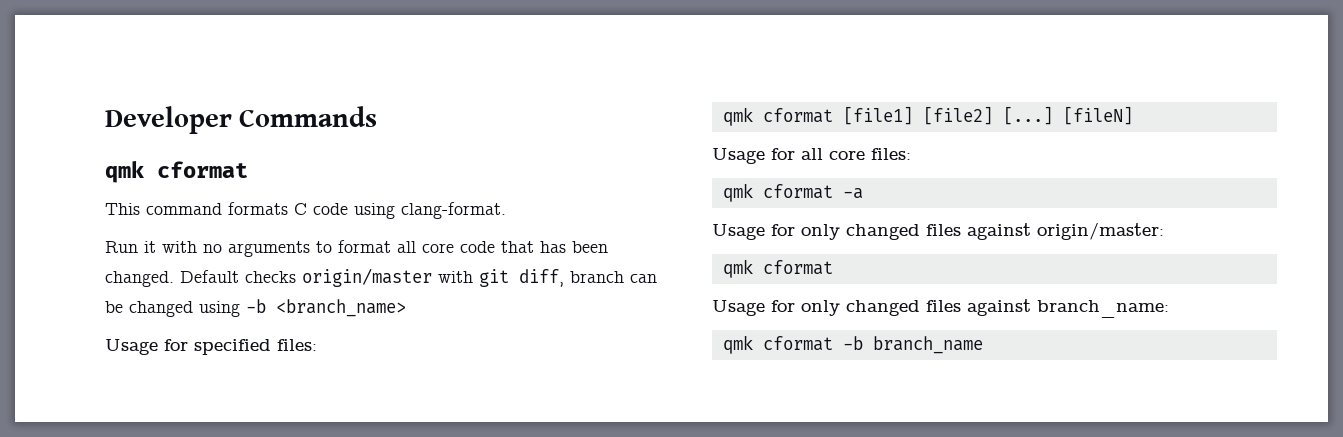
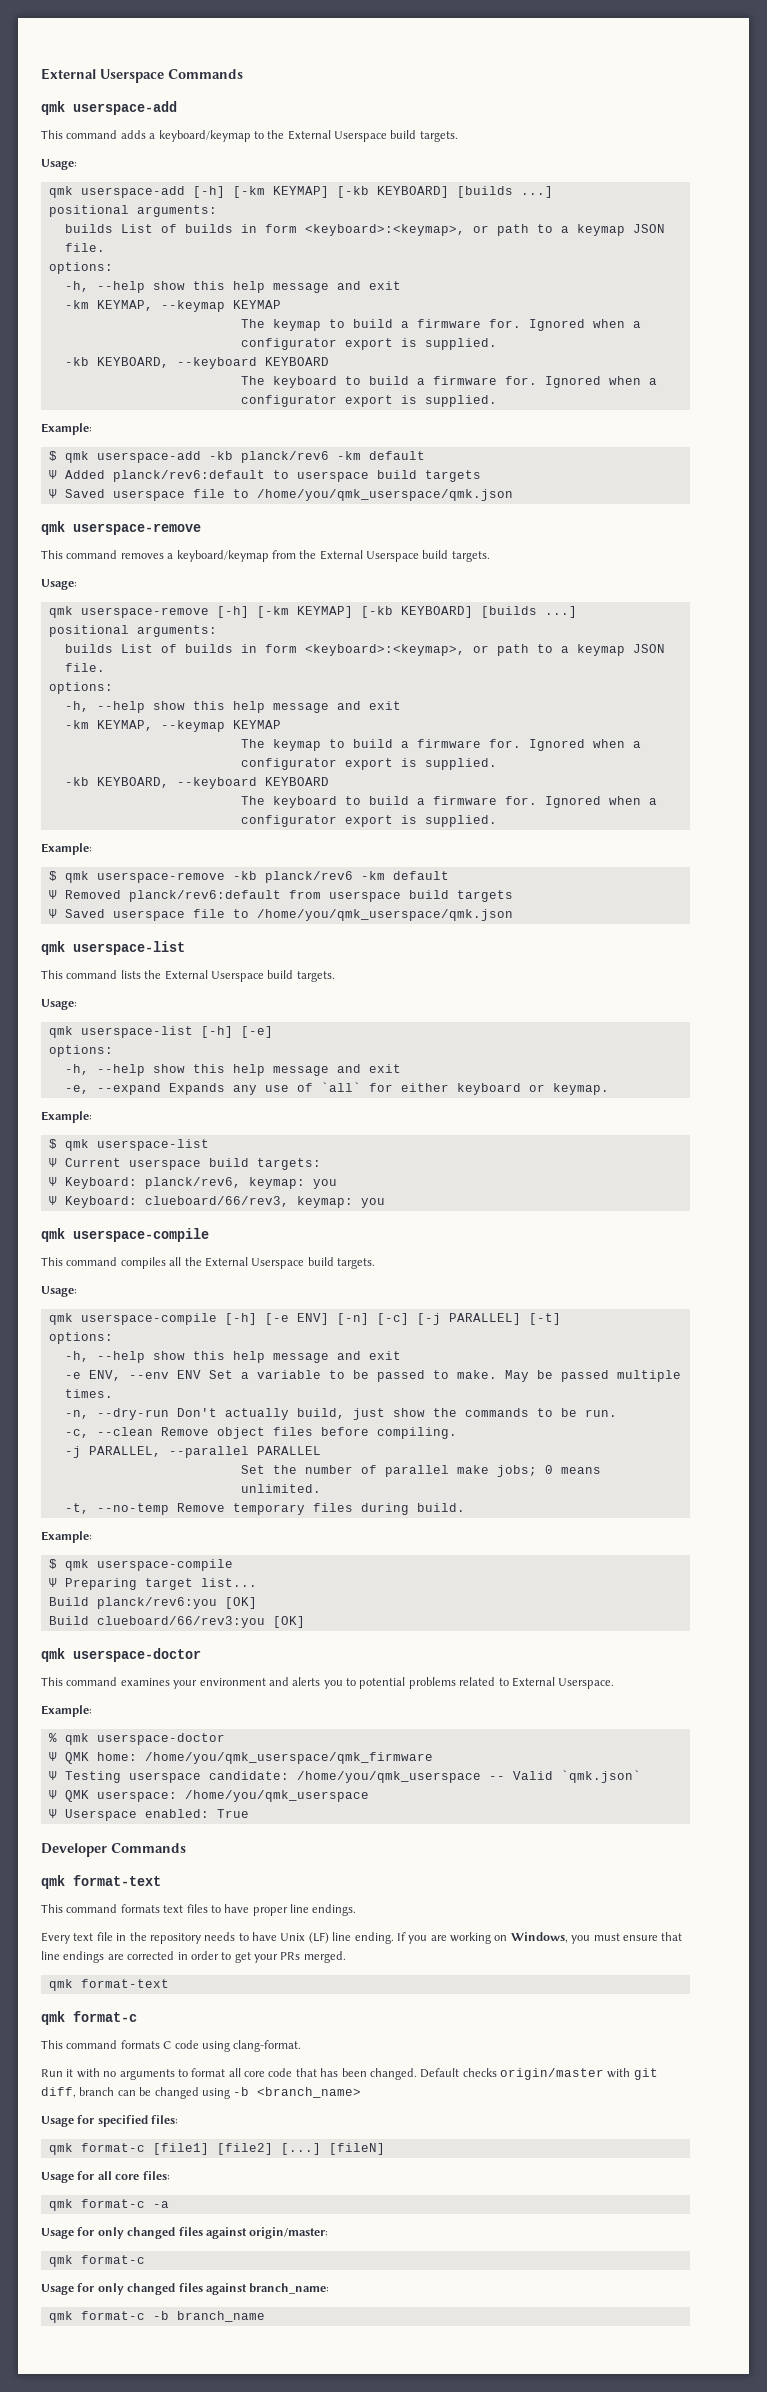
+ External Userspace Commands
+ qmk userspace-add
+ This command adds a keyboard/keymap to the External Userspace build targets.
+ Usage:
+ qmk userspace-add [-h] [-km KEYMAP] [-kb KEYBOARD] [builds ...]
+ positional arguments:
+ builds List of builds in form <keyboard>:<keymap>, or path to a keymap JSON file.
+ options:
+ -h, --help show this help message and exit
+ -km KEYMAP, --keymap KEYMAP
+ The keymap to build a firmware for. Ignored when a configurator export is supplied.
+ -kb KEYBOARD, --keyboard KEYBOARD
+ The keyboard to build a firmware for. Ignored when a configurator export is supplied.
+ Example:
+ $ qmk userspace-add -kb planck/rev6 -km default
+ Ψ Added planck/rev6:default to userspace build targets
+ Ψ Saved userspace file to /home/you/qmk_userspace/qmk.json
+ qmk userspace-remove
+ This command removes a keyboard/keymap from the External Userspace build targets.
+ Usage:
+ qmk userspace-remove [-h] [-km KEYMAP] [-kb KEYBOARD] [builds ...]
+ positional arguments:
+ builds List of builds in form <keyboard>:<keymap>, or path to a keymap JSON file.
+ options:
+ -h, --help show this help message and exit
+ -km KEYMAP, --keymap KEYMAP
+ The keymap to build a firmware for. Ignored when a configurator export is supplied.
+ -kb KEYBOARD, --keyboard KEYBOARD
+ The keyboard to build a firmware for. Ignored when a configurator export is supplied.
+ Example:
+ $ qmk userspace-remove -kb planck/rev6 -km default
+ Ψ Removed planck/rev6:default from userspace build targets
+ Ψ Saved userspace file to /home/you/qmk_userspace/qmk.json
+ qmk userspace-list
+ This command lists the External Userspace build targets.
+ Usage:
+ qmk userspace-list [-h] [-e]
+ options:
+ -h, --help show this help message and exit
+ -e, --expand Expands any use of `all` for either keyboard or keymap.
+ Example:
+ $ qmk userspace-list
+ Ψ Current userspace build targets:
+ Ψ Keyboard: planck/rev6, keymap: you
+ Ψ Keyboard: clueboard/66/rev3, keymap: you
+ qmk userspace-compile
+ This command compiles all the External Userspace build targets.
+ Usage:
+ qmk userspace-compile [-h] [-e ENV] [-n] [-c] [-j PARALLEL] [-t]
+ options:
+ -h, --help show this help message and exit
+ -e ENV, --env ENV Set a variable to be passed to make. May be passed multiple times.
+ -n, --dry-run Don't actually build, just show the commands to be run.
+ -c, --clean Remove object files before compiling.
+ -j PARALLEL, --parallel PARALLEL
+ Set the number of parallel make jobs; 0 means unlimited.
+ -t, --no-temp Remove temporary files during build.
+ Example:
+ $ qmk userspace-compile
+ Ψ Preparing target list...
+ Build planck/rev6:you [OK]
+ Build clueboard/66/rev3:you [OK]
+ qmk userspace-doctor
+ This command examines your environment and alerts you to potential problems related to External Userspace.
+ Example:
+ % qmk userspace-doctor
+ Ψ QMK home: /home/you/qmk_userspace/qmk_firmware
+ Ψ Testing userspace candidate: /home/you/qmk_userspace -- Valid `qmk.json`
+ Ψ QMK userspace: /home/you/qmk_userspace
+ Ψ Userspace enabled: True
  Developer Commands
- qmk cformat
+ qmk format-text
+ This command formats text files to have proper line endings.
+ Every text file in the repository needs to have Unix (LF) line ending. If you are working on Windows, you must ensure that line endings are corrected in order to get your PRs merged.
+ qmk format-text
+ qmk format-c
- qmk cformat [file1] [file2] [...]
+ qmk format-c [file1] [file2] [...]
- qmk cformat -a
+ qmk format-c -a
  Usage for only changed files against origin/master:
- qmk cformat
+ qmk format-c
- qmk cformat -b branch_name
+ qmk format-c -b branch_name

